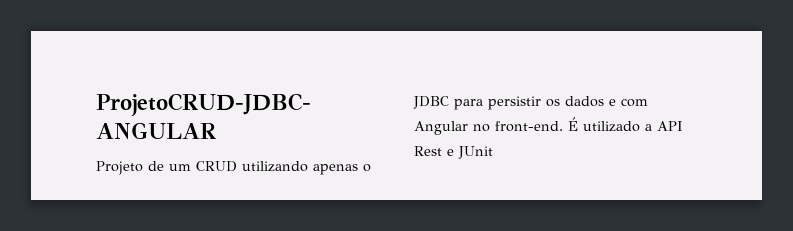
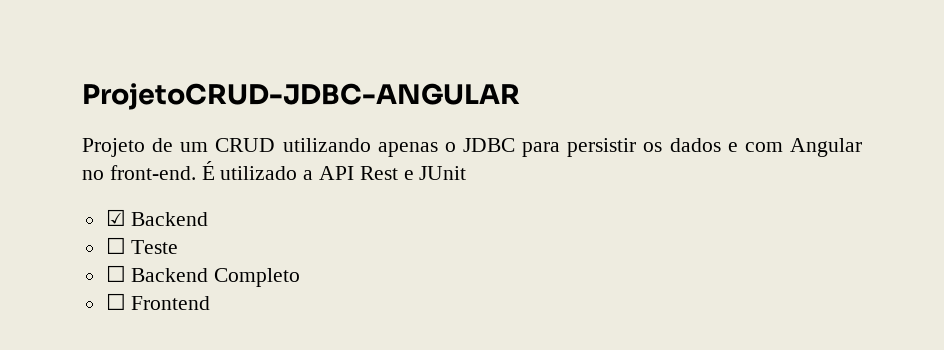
+ ☑ Backend
+ ☐ Teste
+ ☐ Backend Completo
+ ☐ Frontend

